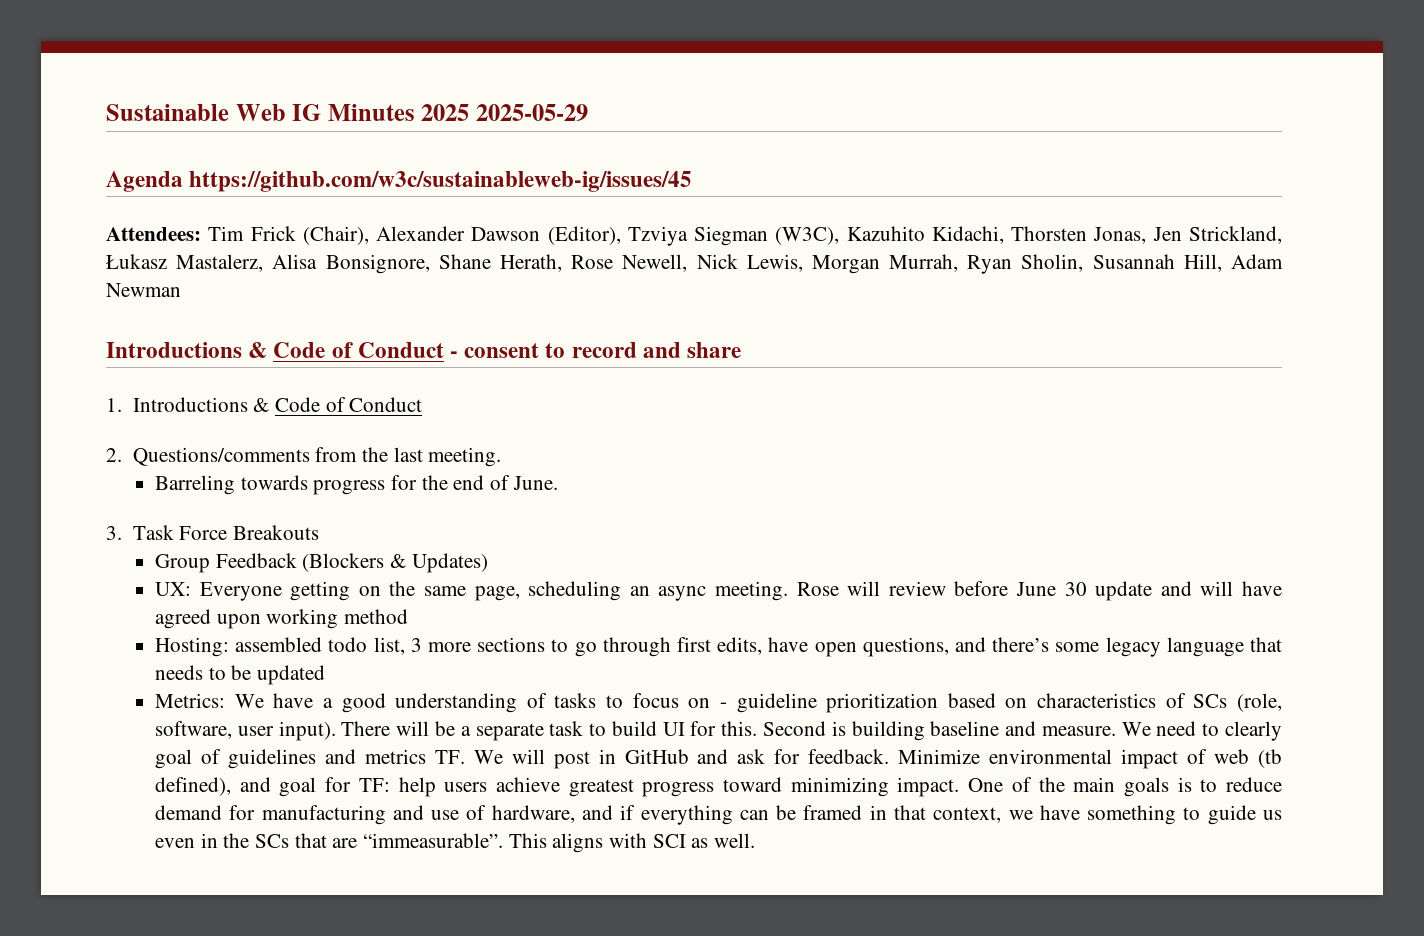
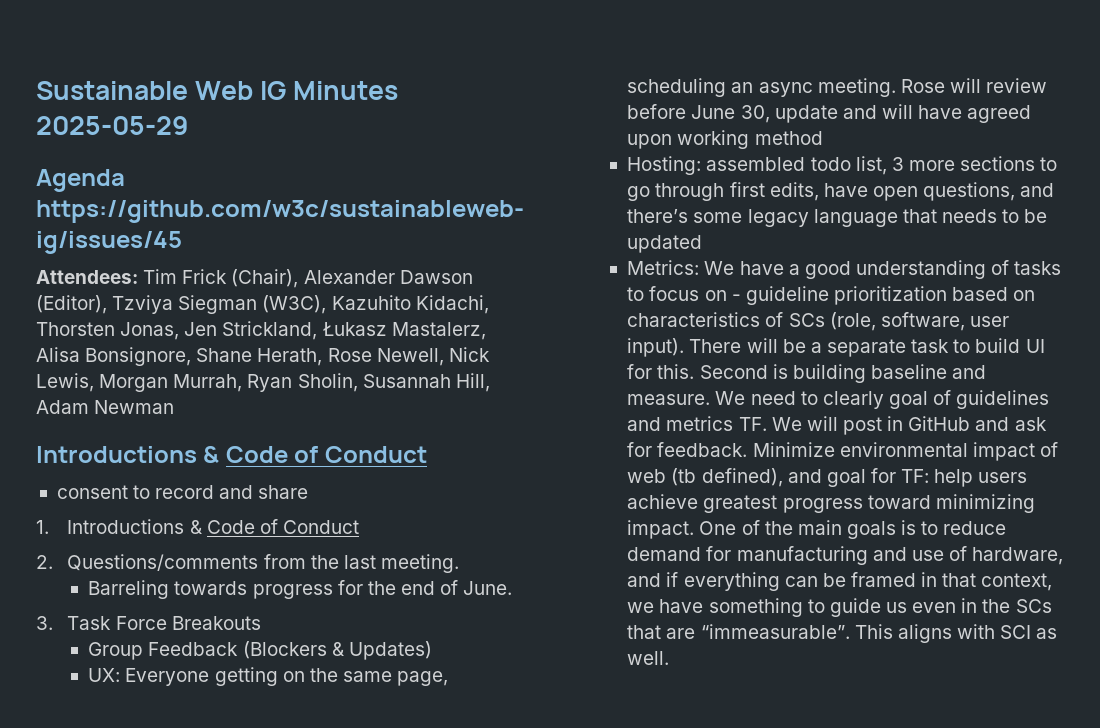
- Sustainable Web IG Minutes 2025 2025-05-29
+ Sustainable Web IG Minutes 2025-05-29
  Attendees: Tim Frick (Chair), Alexander Dawson (Editor), Tzviya Siegman (W3C), Kazuhito Kidachi, Thorsten Jonas, Jen Strickland, Łukasz Mastalerz, Alisa Bonsignore, Shane Herath, Rose Newell, Nick Lewis, Morgan Murrah, Ryan Sholin, Susannah Hill, Adam Newman
- Introductions & Code of Conduct - consent to record and share
+ Introductions & Code of Conduct
+ consent to record and share
- Rose will review before June 30 update and will have agreed upon working method
+ Rose will review before June 30, update and will have agreed upon working method

